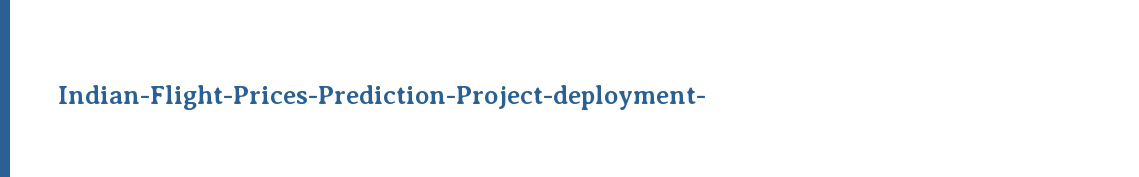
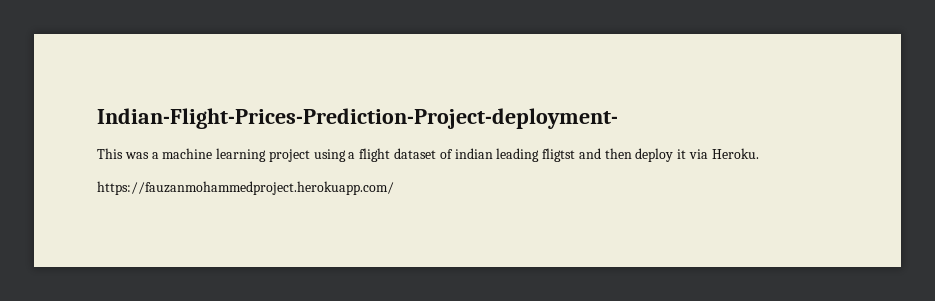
+ This was a machine learning project using a flight dataset of indian leading fligtst and then deploy it via Heroku.
+ https://fauzanmohammedproject.herokuapp.com/

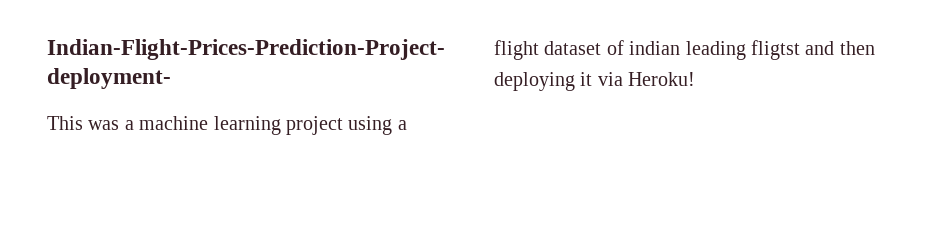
- This was a machine learning project using a flight dataset of indian leading fligtst and then deploy it via Heroku.
- https://fauzanmohammedproject.herokuapp.com/
+ This was a machine learning project using a flight dataset of indian leading fligtst and then deploying it via Heroku!

